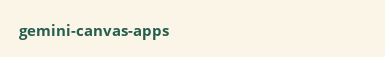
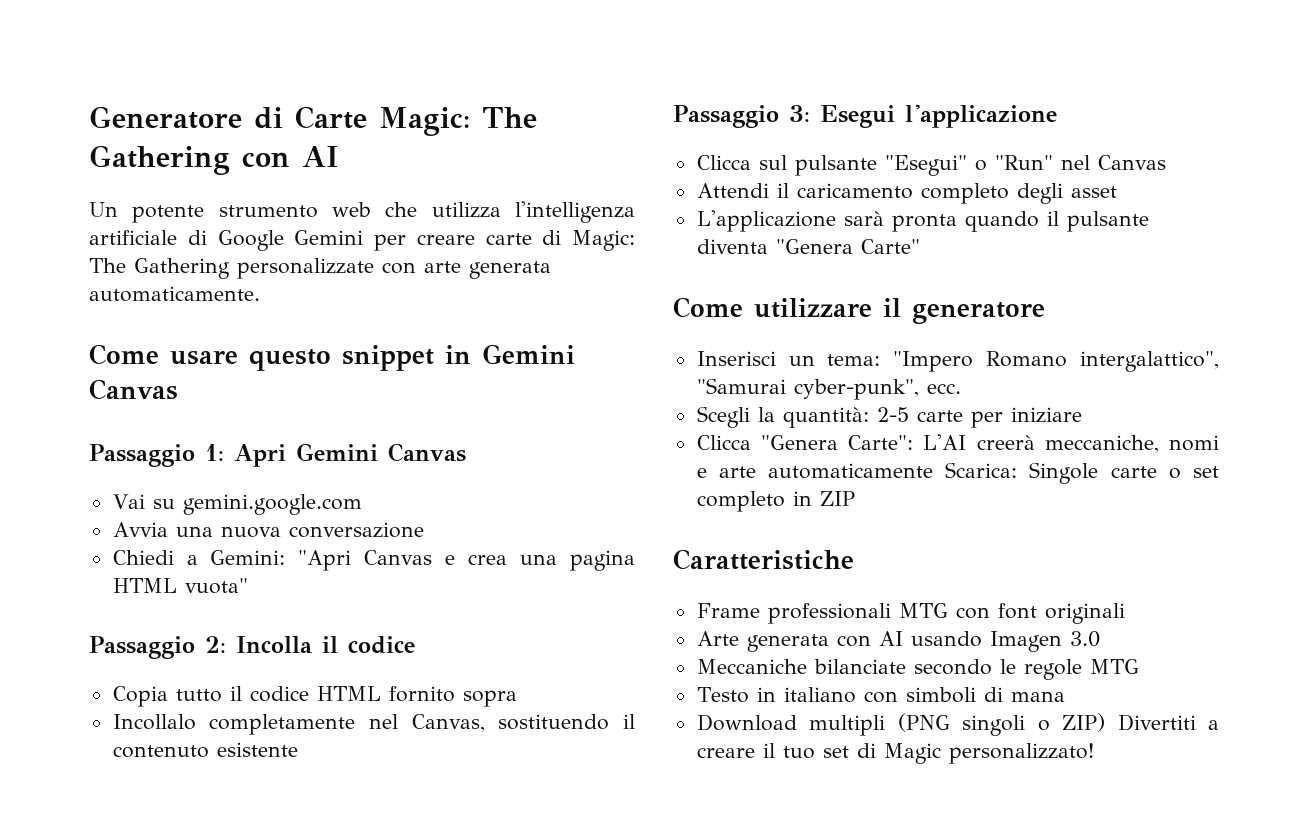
- gemini-canvas-apps
+ Generatore di Carte Magic: The Gathering con AI
+ Un potente strumento web che utilizza l'intelligenza artificiale di Google Gemini per creare carte di Magic: The Gathering personalizzate con arte generata automaticamente.
+ Come usare questo snippet in Gemini Canvas
+ Passaggio 1: Apri Gemini Canvas
+ Vai su gemini.google.com
+ Avvia una nuova conversazione
+ Chiedi a Gemini: "Apri Canvas e crea una pagina HTML vuota"
+ Passaggio 2: Incolla il codice
+ Copia tutto il codice HTML fornito sopra
+ Incollalo completamente nel Canvas, sostituendo il contenuto esistente
+ Passaggio 3: Esegui l'applicazione
+ Clicca sul pulsante "Esegui" o "Run" nel Canvas
+ Attendi il caricamento completo degli asset
+ L'applicazione sarà pronta quando il pulsante diventa "Genera Carte"
+ Come utilizzare il generatore
+ Inserisci un tema: "Impero Romano intergalattico", "Samurai cyber-punk", ecc.
+ Scegli la quantità: 2-5 carte per iniziare
+ Clicca "Genera Carte": L'AI creerà meccaniche, nomi e arte automaticamente Scarica: Singole carte o set completo in ZIP
+ Caratteristiche
+ Frame professionali MTG con font originali
+ Arte generata con AI usando Imagen 3.0
+ Meccaniche bilanciate secondo le regole MTG
+ Testo in italiano con simboli di mana
+ Download multipli (PNG singoli o ZIP) Divertiti a creare il tuo set di Magic personalizzato!

